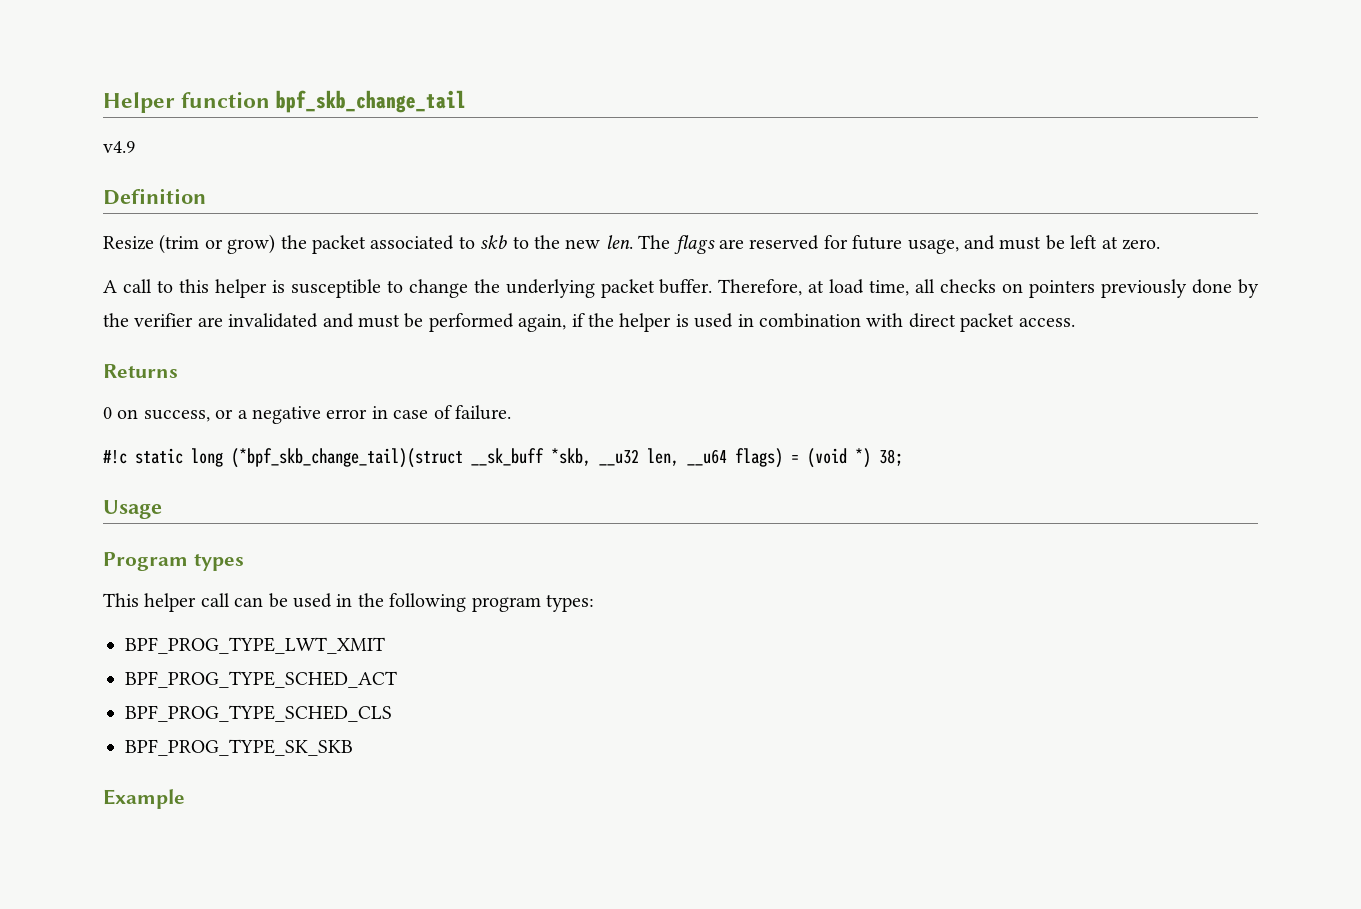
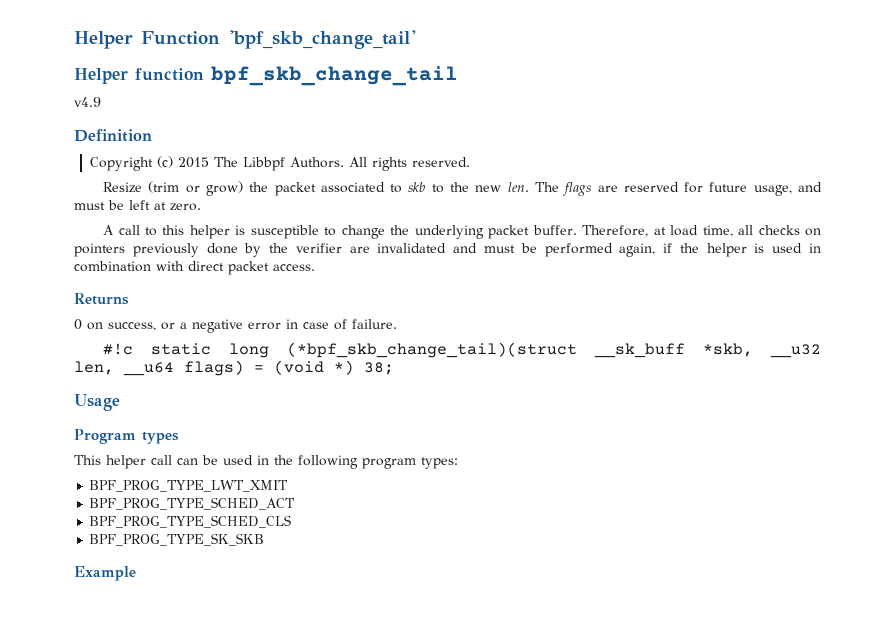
+ Helper Function 'bpf_skb_change_tail'
+ Copyright (c) 2015 The Libbpf Authors. All rights reserved.

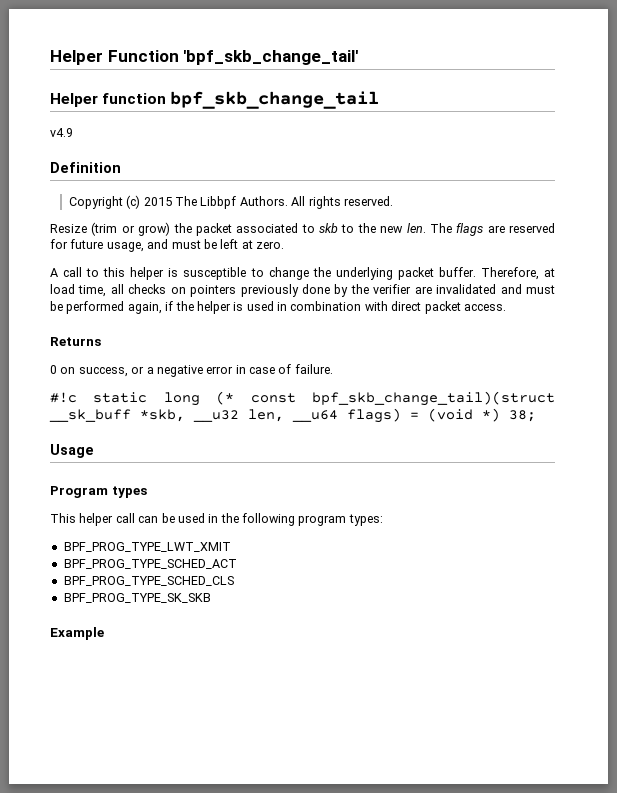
- #!c static long (*bpf_skb_change_tail)(struct __sk_buff *skb, __u32 len, __u64 flags) = (void *) 38;
+ #!c static long (* const bpf_skb_change_tail)(struct __sk_buff *skb, __u32 len, __u64 flags) = (void *) 38;

